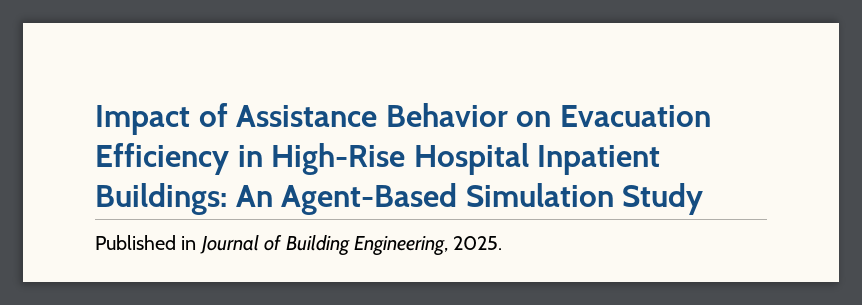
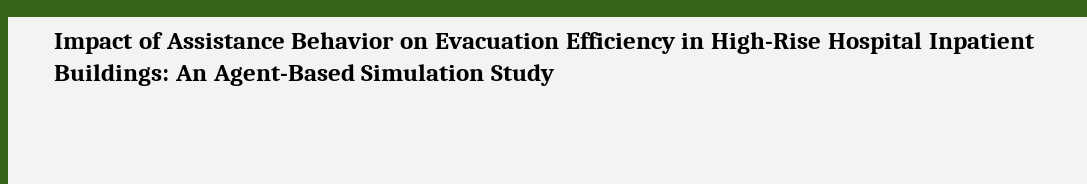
- Published in Journal of Building Engineering, 2025.

